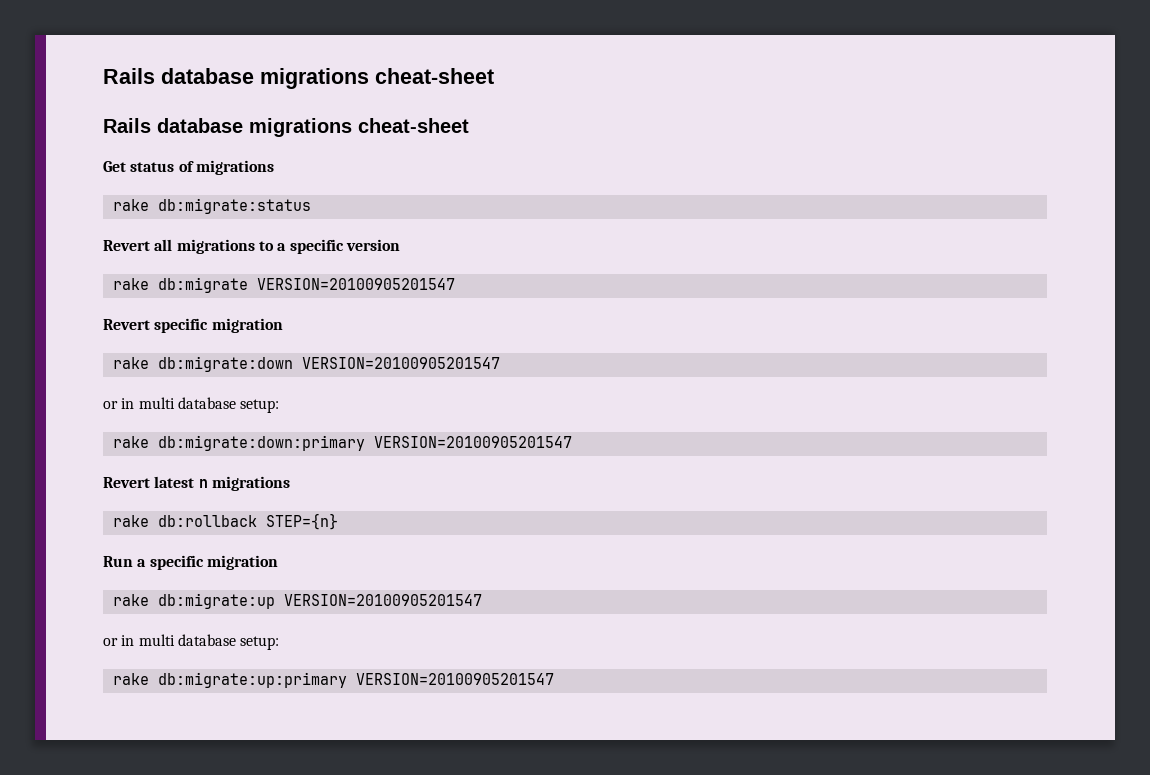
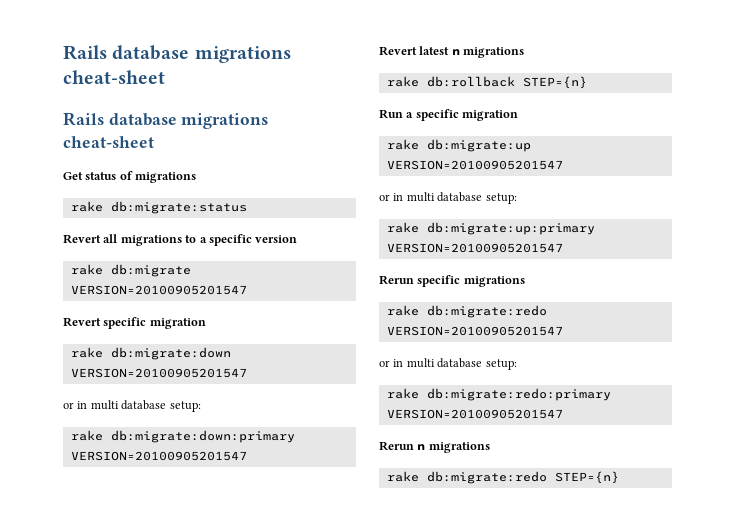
+ Rerun specific migrations
+ rake db:migrate:redo VERSION=20100905201547
+ or in multi database setup:
+ rake db:migrate:redo:primary VERSION=20100905201547
+ Rerun n migrations
+ rake db:migrate:redo STEP={n}

